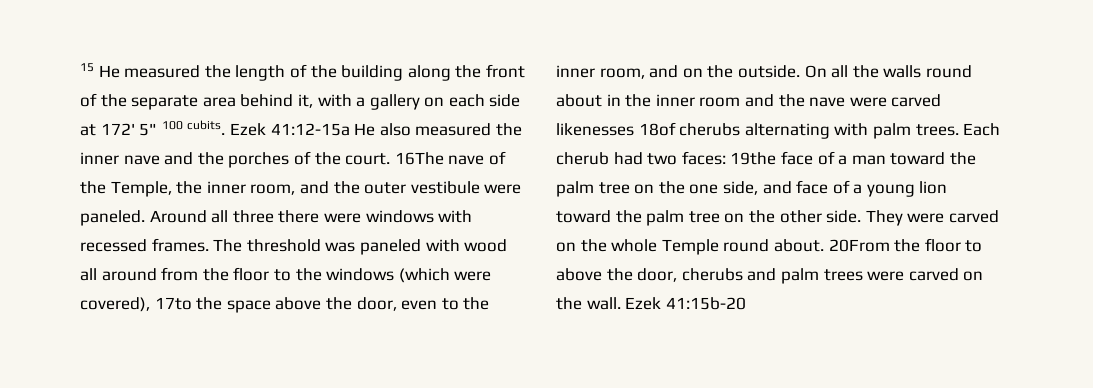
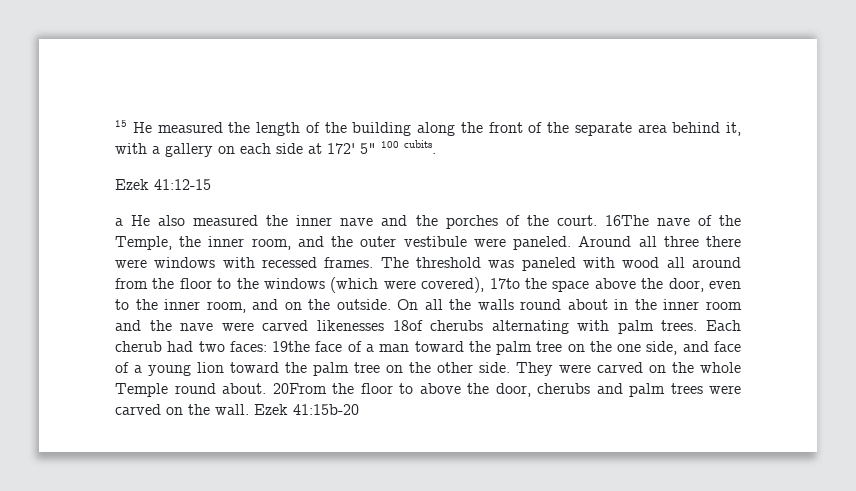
- 15 He measured the length of the building along the front of the separate area behind it, with a gallery on each side at 172' 5" 100 cubits. Ezek 41:12-15a He also measured the inner nave and the porches of the court.
+ 15 He measured the length of the building along the front of the separate area behind it, with a gallery on each side at 172' 5" 100 cubits.
+ Ezek 41:12-15
+ a He also measured the inner nave and the porches of the court.

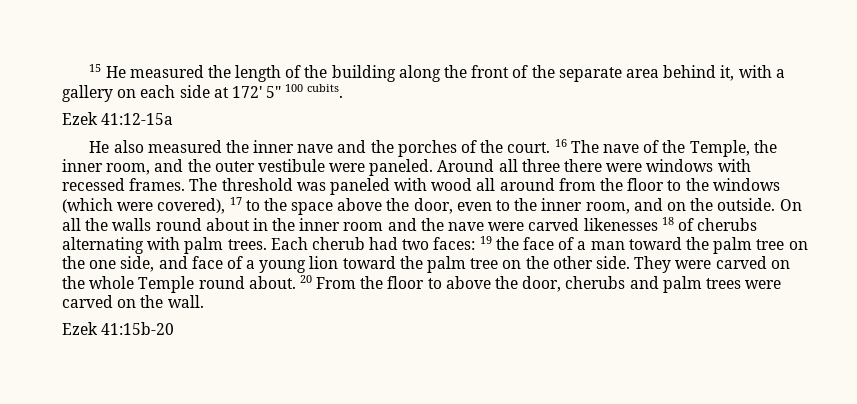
- Ezek 41:12-15
- a He also measured the inner nave and the porches of the court.
+ Ezek 41:12-15a
+ He also measured the inner nave and the porches of the court.
- 16The nave of the Temple, the inner room, and the outer vestibule were paneled.
+ 16 The nave of the Temple, the inner room, and the outer vestibule were paneled.
- The threshold was paneled with wood all around from the floor to the windows (which were covered), 17to the space above the door, even to the inner room, and on the outside.
+ The threshold was paneled with wood all around from the floor to the windows (which were covered), 17 to the space above the door, even to the inner room, and on the outside.
- On all the walls round about in the inner room and the nave were carved likenesses 18of cherubs alternating with palm trees.
+ On all the walls round about in the inner room and the nave were carved likenesses 18 of cherubs alternating with palm trees.
- Each cherub had two faces: 19the face of a man toward the palm tree on the one side, and face of a young lion toward the palm tree on the other side.
+ Each cherub had two faces: 19 the face of a man toward the palm tree on the one side, and face of a young lion toward the palm tree on the other side.
- 20From the floor to above the door, cherubs and palm trees were carved on the wall. Ezek 41:15b-20
+ 20 From the floor to above the door, cherubs and palm trees were carved on the wall.
+ Ezek 41:15b-20

